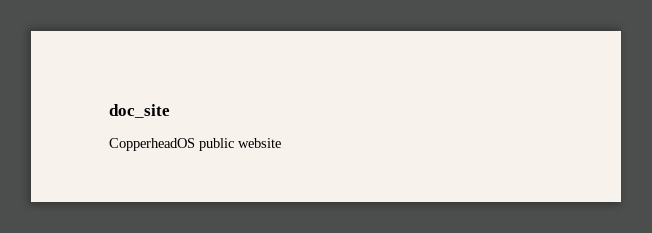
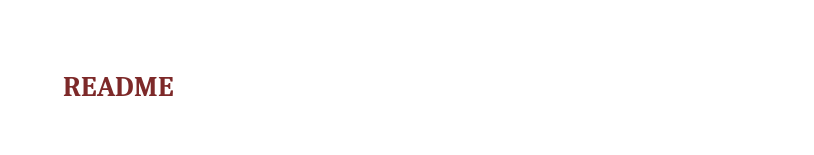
- doc_site
- CopperheadOS public website
+ README

